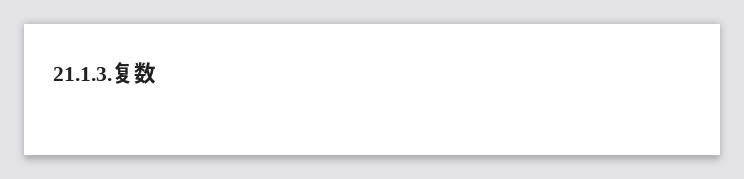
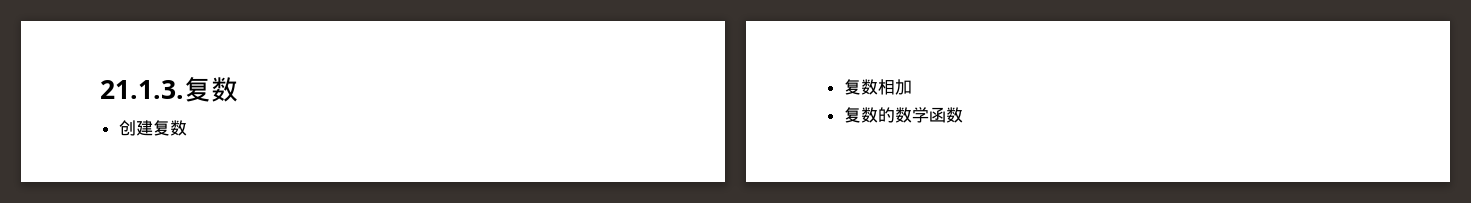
+ 创建复数
+ 复数相加
+ 复数的数学函数

